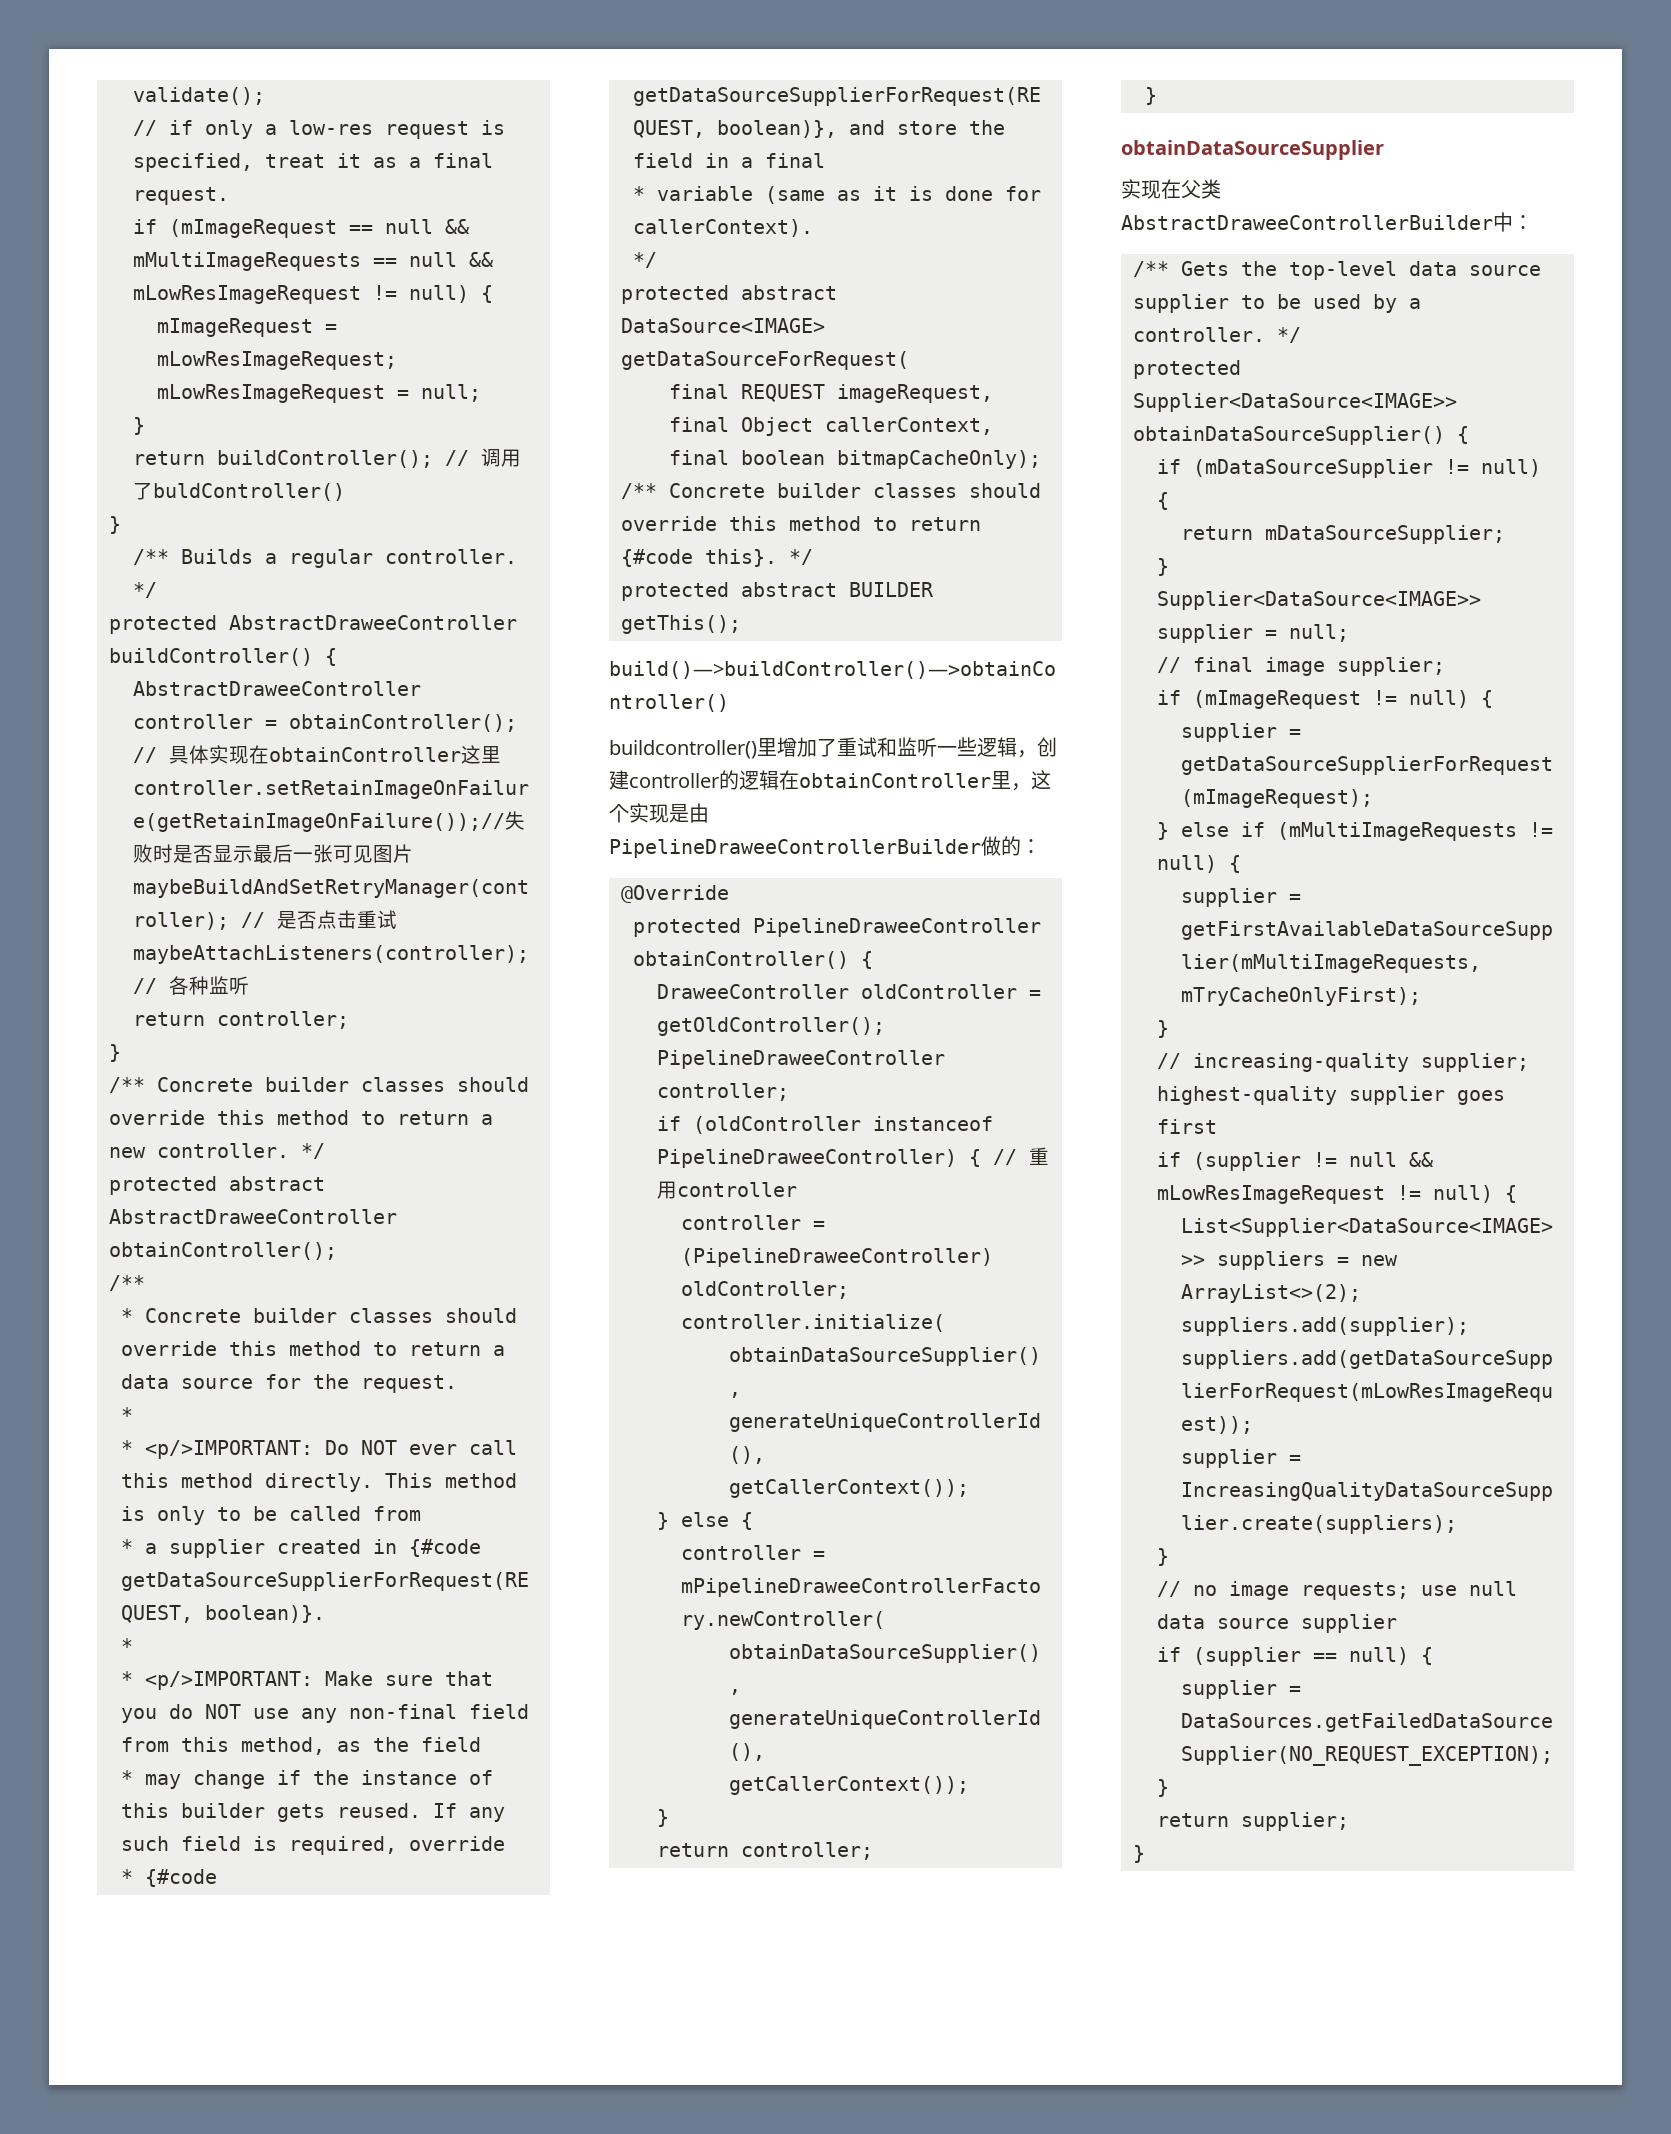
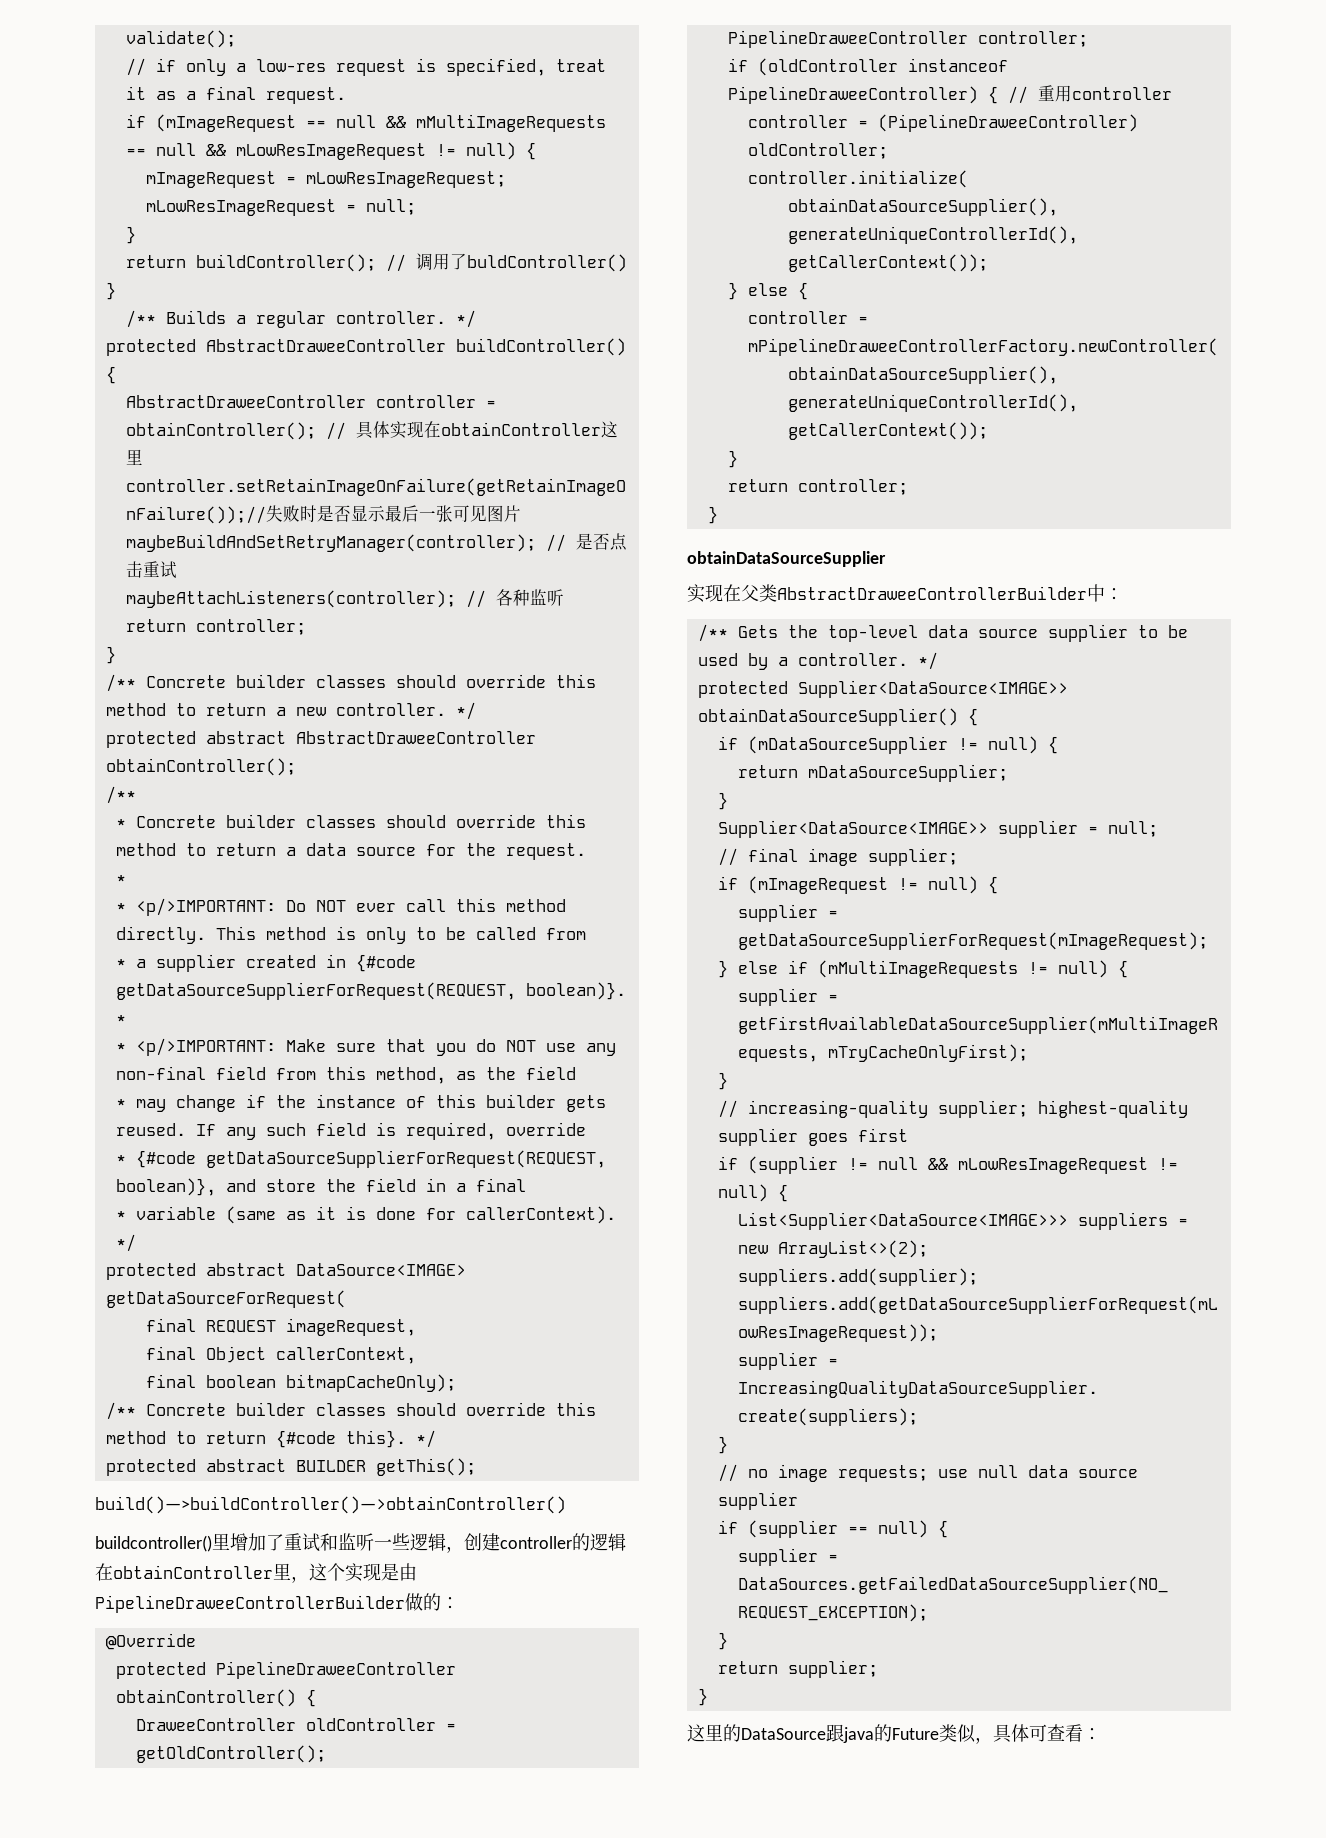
+ 这里的DataSource跟java的Future类似，具体可查看：

